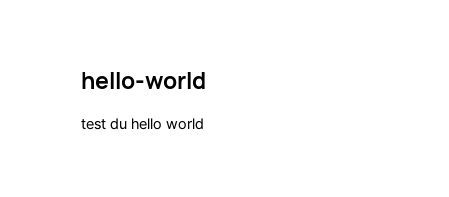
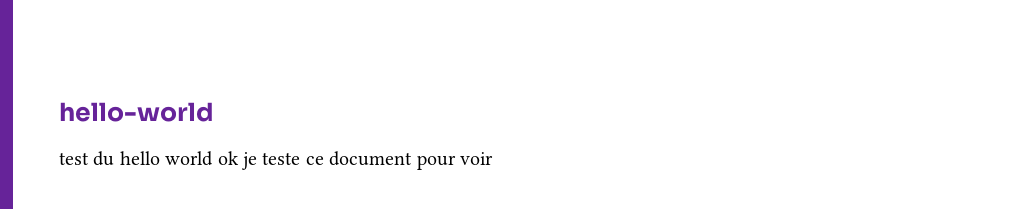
- test du hello world
+ test du hello world ok je teste ce document pour voir

